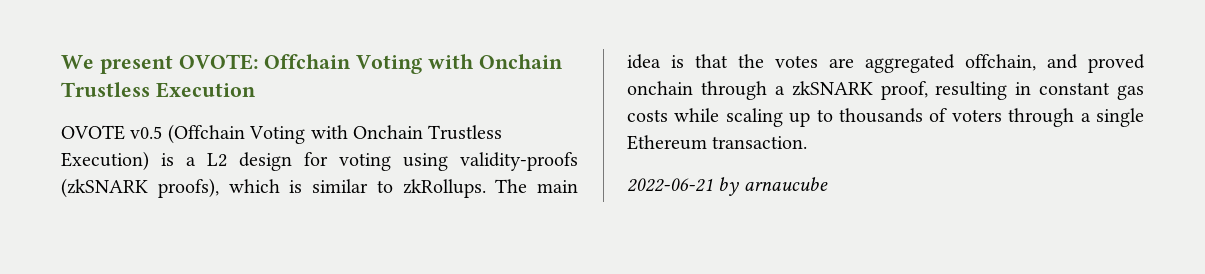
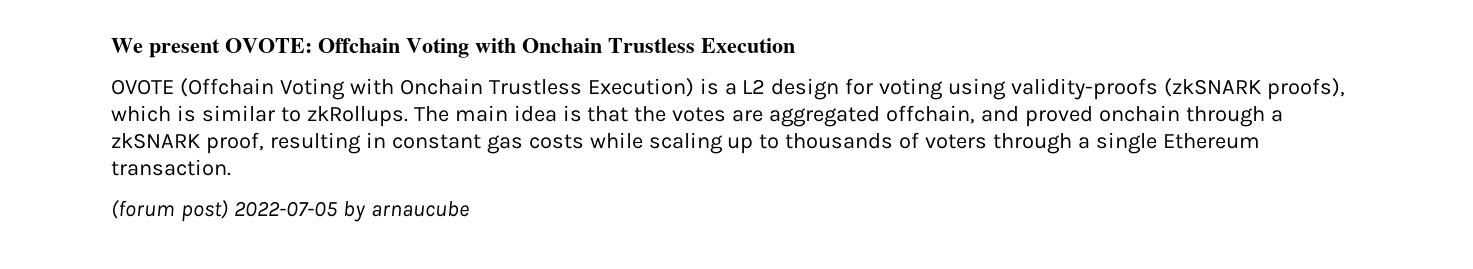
- OVOTE v0.5 (Offchain Voting with Onchain Trustless Execution) is a L2 design for voting using validity-proofs (zkSNARK proofs), which is similar to zkRollups.
+ OVOTE (Offchain Voting with Onchain Trustless Execution) is a L2 design for voting using validity-proofs (zkSNARK proofs), which is similar to zkRollups.
- 2022-06-21 by arnaucube
+ (forum post) 2022-07-05 by arnaucube

